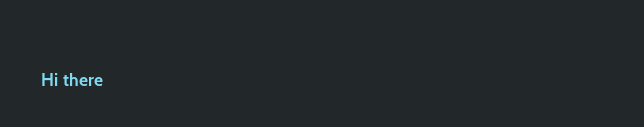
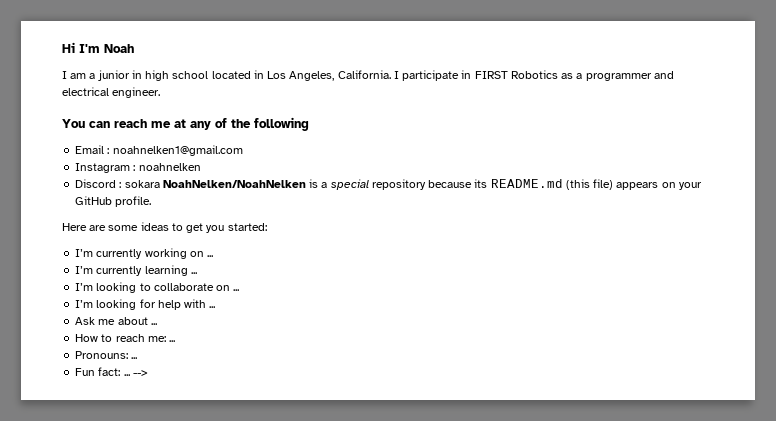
- Hi there
+ Hi I'm Noah
+ I am a junior in high school located in Los Angeles, California. I participate in FIRST Robotics as a programmer and electrical engineer.
+ You can reach me at any of the following
+ Email : noahnelken1@gmail.com
+ Instagram : noahnelken
+ Discord : sokara NoahNelken/NoahNelken is a special repository because its README.md (this file) appears on your GitHub profile.
+ Here are some ideas to get you started:
+ I’m currently working on ...
+ I’m currently learning ...
+ I’m looking to collaborate on ...
+ I’m looking for help with ...
+ Ask me about ...
+ How to reach me: ...
+ Pronouns: ...
+ Fun fact: ... -->

